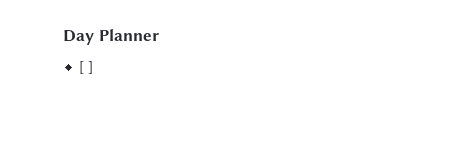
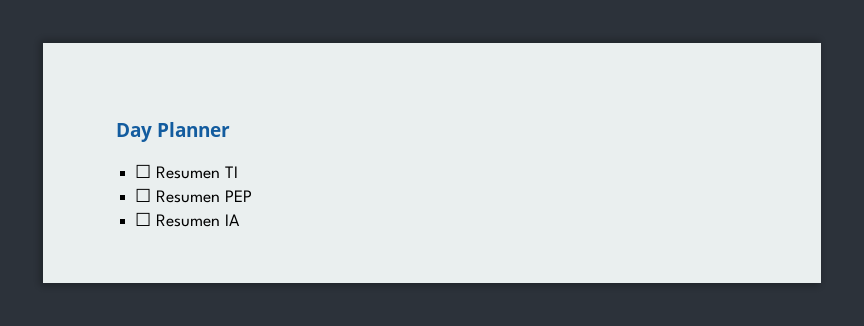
- [ ]
+ ☐ Resumen TI
+ ☐ Resumen PEP
+ ☐ Resumen IA

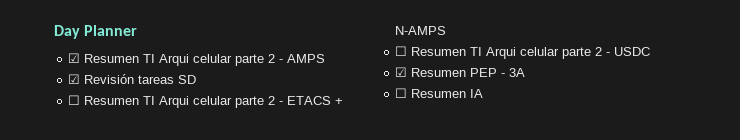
- ☐ Resumen TI
- ☐ Resumen PEP
+ ☑ Resumen TI Arqui celular parte 2 - AMPS
+ ☑ Revisión tareas SD
+ ☐ Resumen TI Arqui celular parte 2 - ETACS + N-AMPS
+ ☐ Resumen TI Arqui celular parte 2 - USDC
+ ☑ Resumen PEP - 3A

